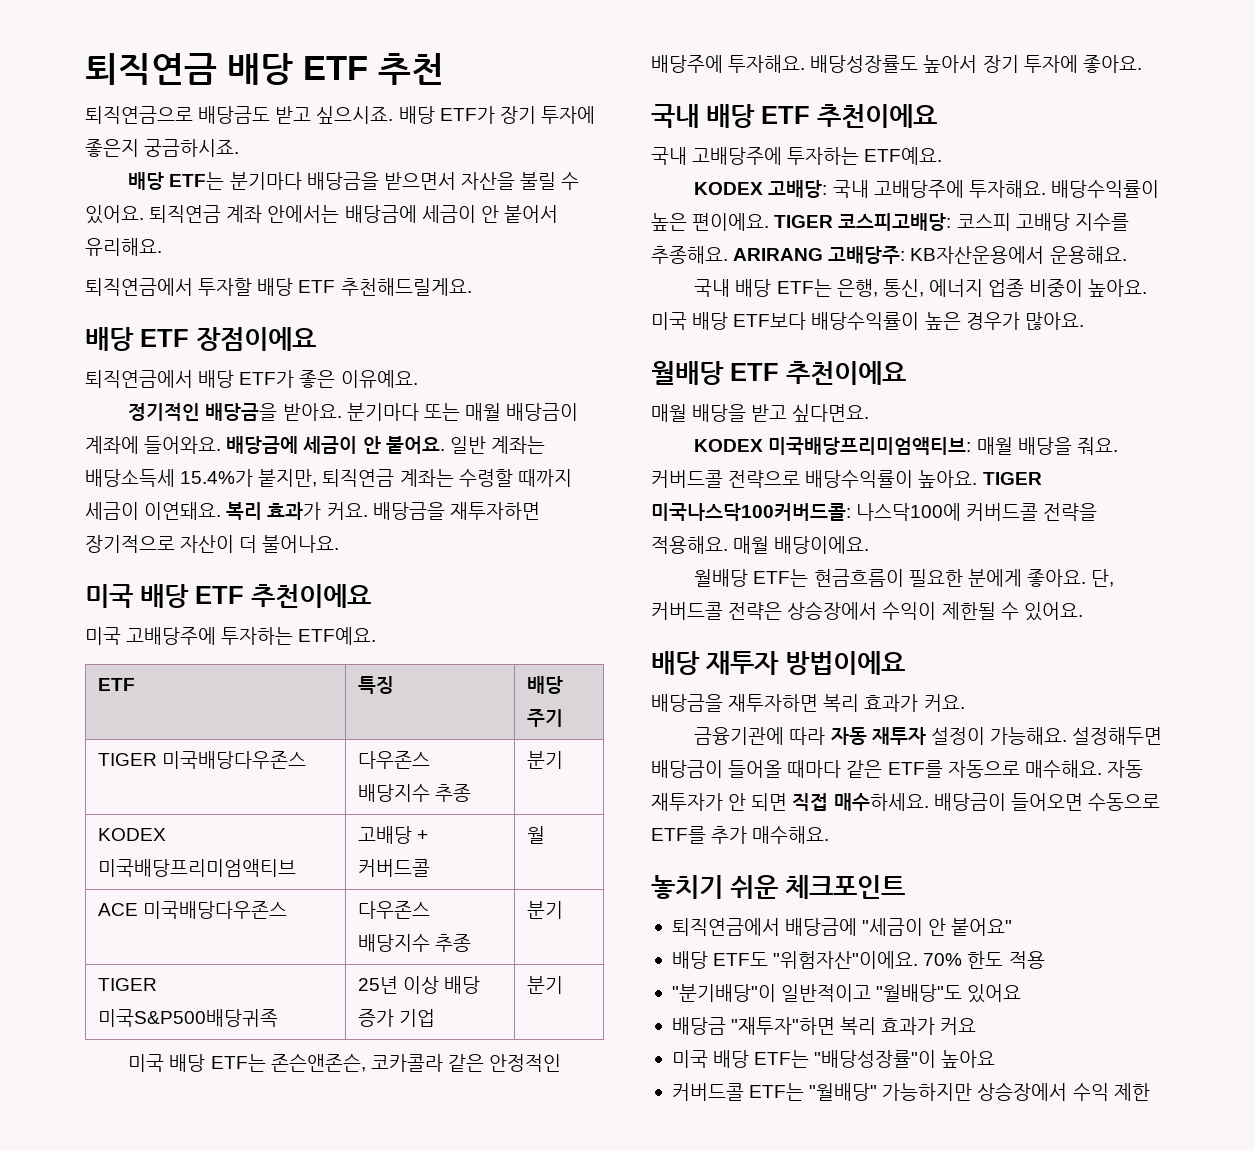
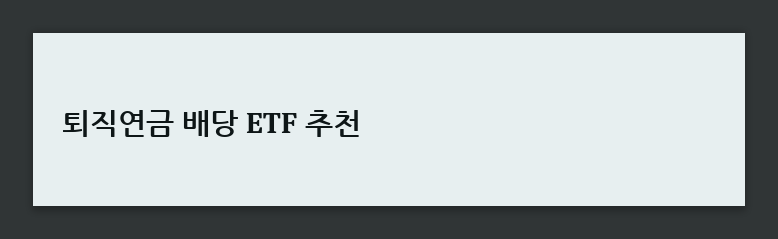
- 퇴직연금으로 배당금도 받고 싶으시죠. 배당 ETF가 장기 투자에 좋은지 궁금하시죠.
- 배당 ETF는 분기마다 배당금을 받으면서 자산을 불릴 수 있어요. 퇴직연금 계좌 안에서는 배당금에 세금이 안 붙어서 유리해요.
- 퇴직연금에서 투자할 배당 ETF 추천해드릴게요.
- 배당 ETF 장점이에요
- 퇴직연금에서 배당 ETF가 좋은 이유예요.
- 정기적인 배당금을 받아요. 분기마다 또는 매월 배당금이 계좌에 들어와요. 배당금에 세금이 안 붙어요. 일반 계좌는 배당소득세 15.4%가 붙지만, 퇴직연금 계좌는 수령할 때까지 세금이 이연돼요. 복리 효과가 커요. 배당금을 재투자하면 장기적으로 자산이 더 불어나요.
- 미국 배당 ETF 추천이에요
- 미국 고배당주에 투자하는 ETF예요.
- ETF | 특징 | 배당 주기
- TIGER 미국배당다우존스 | 다우존스 배당지수 추종 | 분기
- KODEX 미국배당프리미엄액티브 | 고배당 + 커버드콜 | 월
- ACE 미국배당다우존스 | 다우존스 배당지수 추종 | 분기
- TIGER 미국S&P500배당귀족 | 25년 이상 배당 증가 기업 | 분기
- 미국 배당 ETF는 존슨앤존슨, 코카콜라 같은 안정적인 배당주에 투자해요. 배당성장률도 높아서 장기 투자에 좋아요.
- 국내 배당 ETF 추천이에요
- 국내 고배당주에 투자하는 ETF예요.
- KODEX 고배당: 국내 고배당주에 투자해요. 배당수익률이 높은 편이에요. TIGER 코스피고배당: 코스피 고배당 지수를 추종해요. ARIRANG 고배당주: KB자산운용에서 운용해요.
- 국내 배당 ETF는 은행, 통신, 에너지 업종 비중이 높아요. 미국 배당 ETF보다 배당수익률이 높은 경우가 많아요.
- 월배당 ETF 추천이에요
- 매월 배당을 받고 싶다면요.
- KODEX 미국배당프리미엄액티브: 매월 배당을 줘요. 커버드콜 전략으로 배당수익률이 높아요. TIGER 미국나스닥100커버드콜: 나스닥100에 커버드콜 전략을 적용해요. 매월 배당이에요.
- 월배당 ETF는 현금흐름이 필요한 분에게 좋아요. 단, 커버드콜 전략은 상승장에서 수익이 제한될 수 있어요.
- 배당 재투자 방법이에요
- 배당금을 재투자하면 복리 효과가 커요.
- 금융기관에 따라 자동 재투자 설정이 가능해요. 설정해두면 배당금이 들어올 때마다 같은 ETF를 자동으로 매수해요. 자동 재투자가 안 되면 직접 매수하세요. 배당금이 들어오면 수동으로 ETF를 추가 매수해요.
- 놓치기 쉬운 체크포인트
- 퇴직연금에서 배당금에 "세금이 안 붙어요"
- 배당 ETF도 "위험자산"이에요. 70% 한도 적용
- "분기배당"이 일반적이고 "월배당"도 있어요
- 배당금 "재투자"하면 복리 효과가 커요
- 미국 배당 ETF는 "배당성장률"이 높아요
- 커버드콜 ETF는 "월배당" 가능하지만 상승장에서 수익 제한

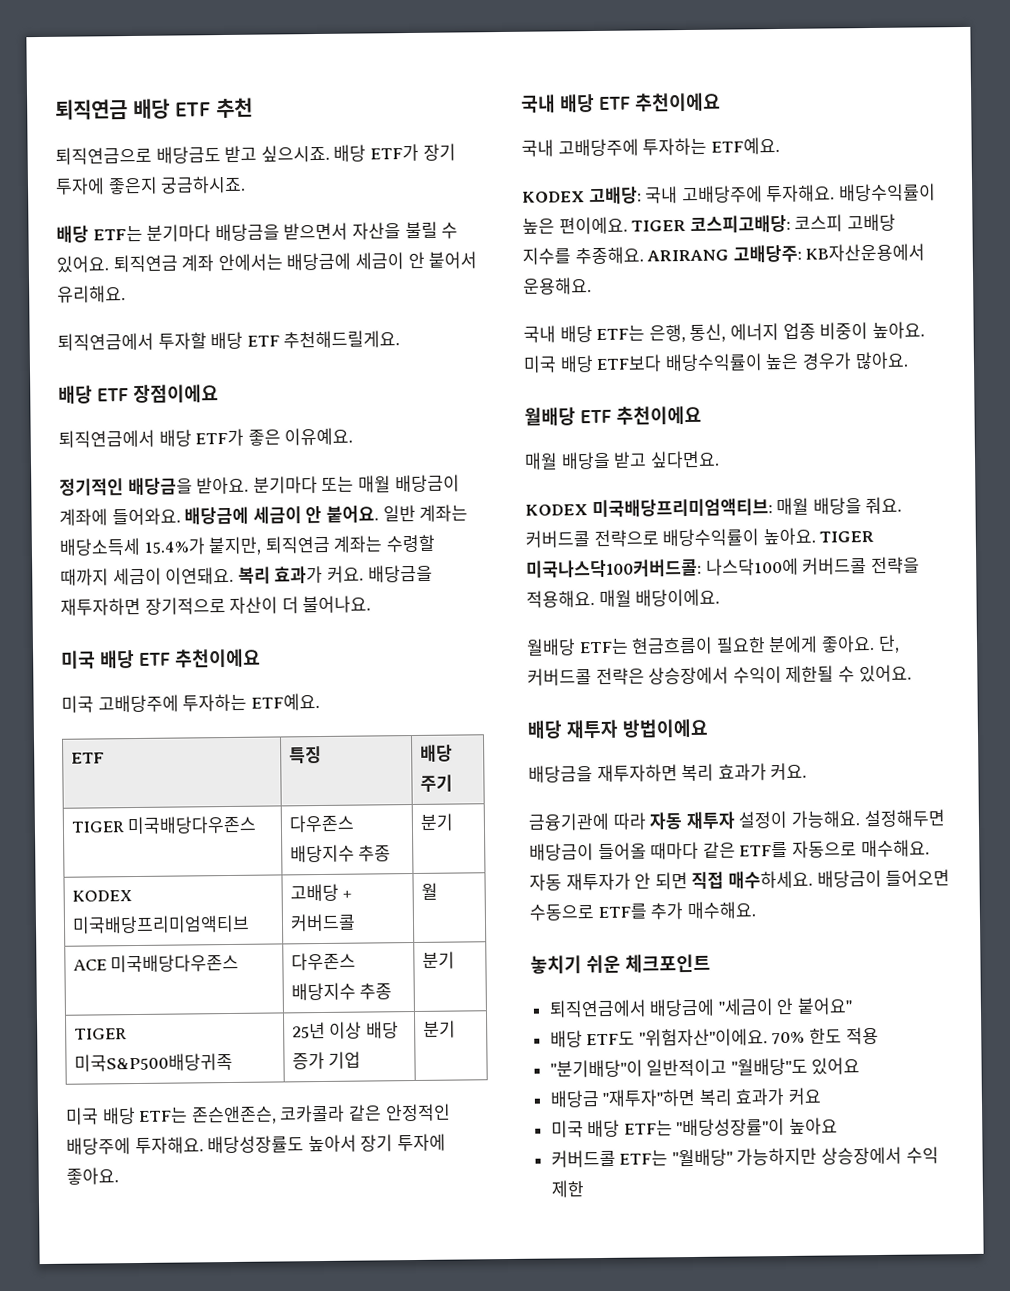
+ 퇴직연금으로 배당금도 받고 싶으시죠. 배당 ETF가 장기 투자에 좋은지 궁금하시죠.
+ 배당 ETF는 분기마다 배당금을 받으면서 자산을 불릴 수 있어요. 퇴직연금 계좌 안에서는 배당금에 세금이 안 붙어서 유리해요.
+ 퇴직연금에서 투자할 배당 ETF 추천해드릴게요.
+ 배당 ETF 장점이에요
+ 퇴직연금에서 배당 ETF가 좋은 이유예요.
+ 정기적인 배당금을 받아요. 분기마다 또는 매월 배당금이 계좌에 들어와요. 배당금에 세금이 안 붙어요. 일반 계좌는 배당소득세 15.4%가 붙지만, 퇴직연금 계좌는 수령할 때까지 세금이 이연돼요. 복리 효과가 커요. 배당금을 재투자하면 장기적으로 자산이 더 불어나요.
+ 미국 배당 ETF 추천이에요
+ 미국 고배당주에 투자하는 ETF예요.
+ ETF | 특징 | 배당 주기
+ TIGER 미국배당다우존스 | 다우존스 배당지수 추종 | 분기
+ KODEX 미국배당프리미엄액티브 | 고배당 + 커버드콜 | 월
+ ACE 미국배당다우존스 | 다우존스 배당지수 추종 | 분기
+ TIGER 미국S&P500배당귀족 | 25년 이상 배당 증가 기업 | 분기
+ 미국 배당 ETF는 존슨앤존슨, 코카콜라 같은 안정적인 배당주에 투자해요. 배당성장률도 높아서 장기 투자에 좋아요.
+ 국내 배당 ETF 추천이에요
+ 국내 고배당주에 투자하는 ETF예요.
+ KODEX 고배당: 국내 고배당주에 투자해요. 배당수익률이 높은 편이에요. TIGER 코스피고배당: 코스피 고배당 지수를 추종해요. ARIRANG 고배당주: KB자산운용에서 운용해요.
+ 국내 배당 ETF는 은행, 통신, 에너지 업종 비중이 높아요. 미국 배당 ETF보다 배당수익률이 높은 경우가 많아요.
+ 월배당 ETF 추천이에요
+ 매월 배당을 받고 싶다면요.
+ KODEX 미국배당프리미엄액티브: 매월 배당을 줘요. 커버드콜 전략으로 배당수익률이 높아요. TIGER 미국나스닥100커버드콜: 나스닥100에 커버드콜 전략을 적용해요. 매월 배당이에요.
+ 월배당 ETF는 현금흐름이 필요한 분에게 좋아요. 단, 커버드콜 전략은 상승장에서 수익이 제한될 수 있어요.
+ 배당 재투자 방법이에요
+ 배당금을 재투자하면 복리 효과가 커요.
+ 금융기관에 따라 자동 재투자 설정이 가능해요. 설정해두면 배당금이 들어올 때마다 같은 ETF를 자동으로 매수해요. 자동 재투자가 안 되면 직접 매수하세요. 배당금이 들어오면 수동으로 ETF를 추가 매수해요.
+ 놓치기 쉬운 체크포인트
+ 퇴직연금에서 배당금에 "세금이 안 붙어요"
+ 배당 ETF도 "위험자산"이에요. 70% 한도 적용
+ "분기배당"이 일반적이고 "월배당"도 있어요
+ 배당금 "재투자"하면 복리 효과가 커요
+ 미국 배당 ETF는 "배당성장률"이 높아요
+ 커버드콜 ETF는 "월배당" 가능하지만 상승장에서 수익 제한

